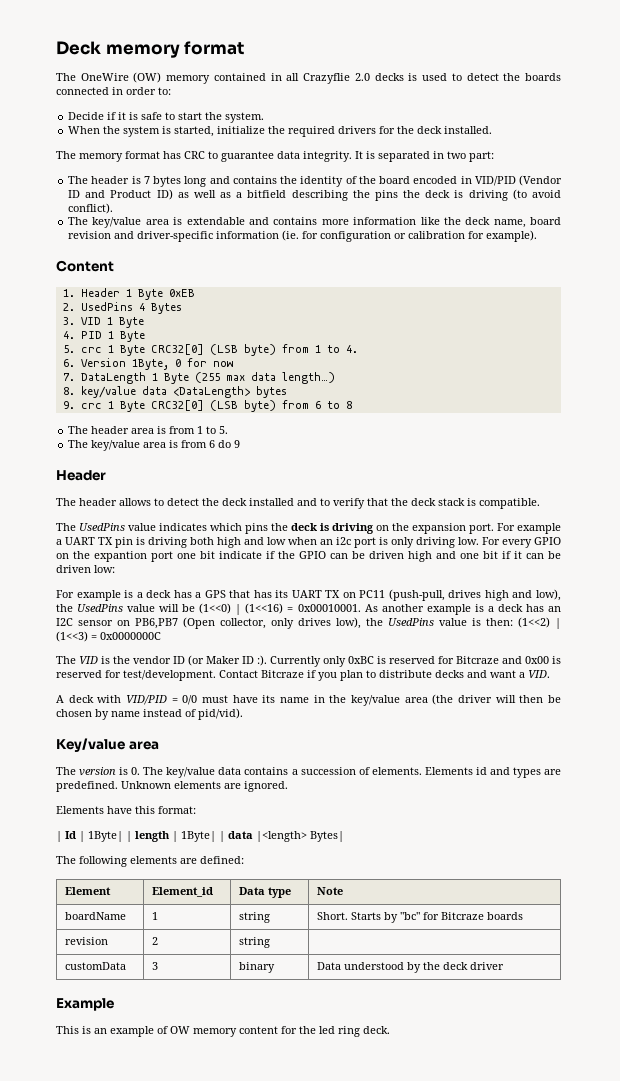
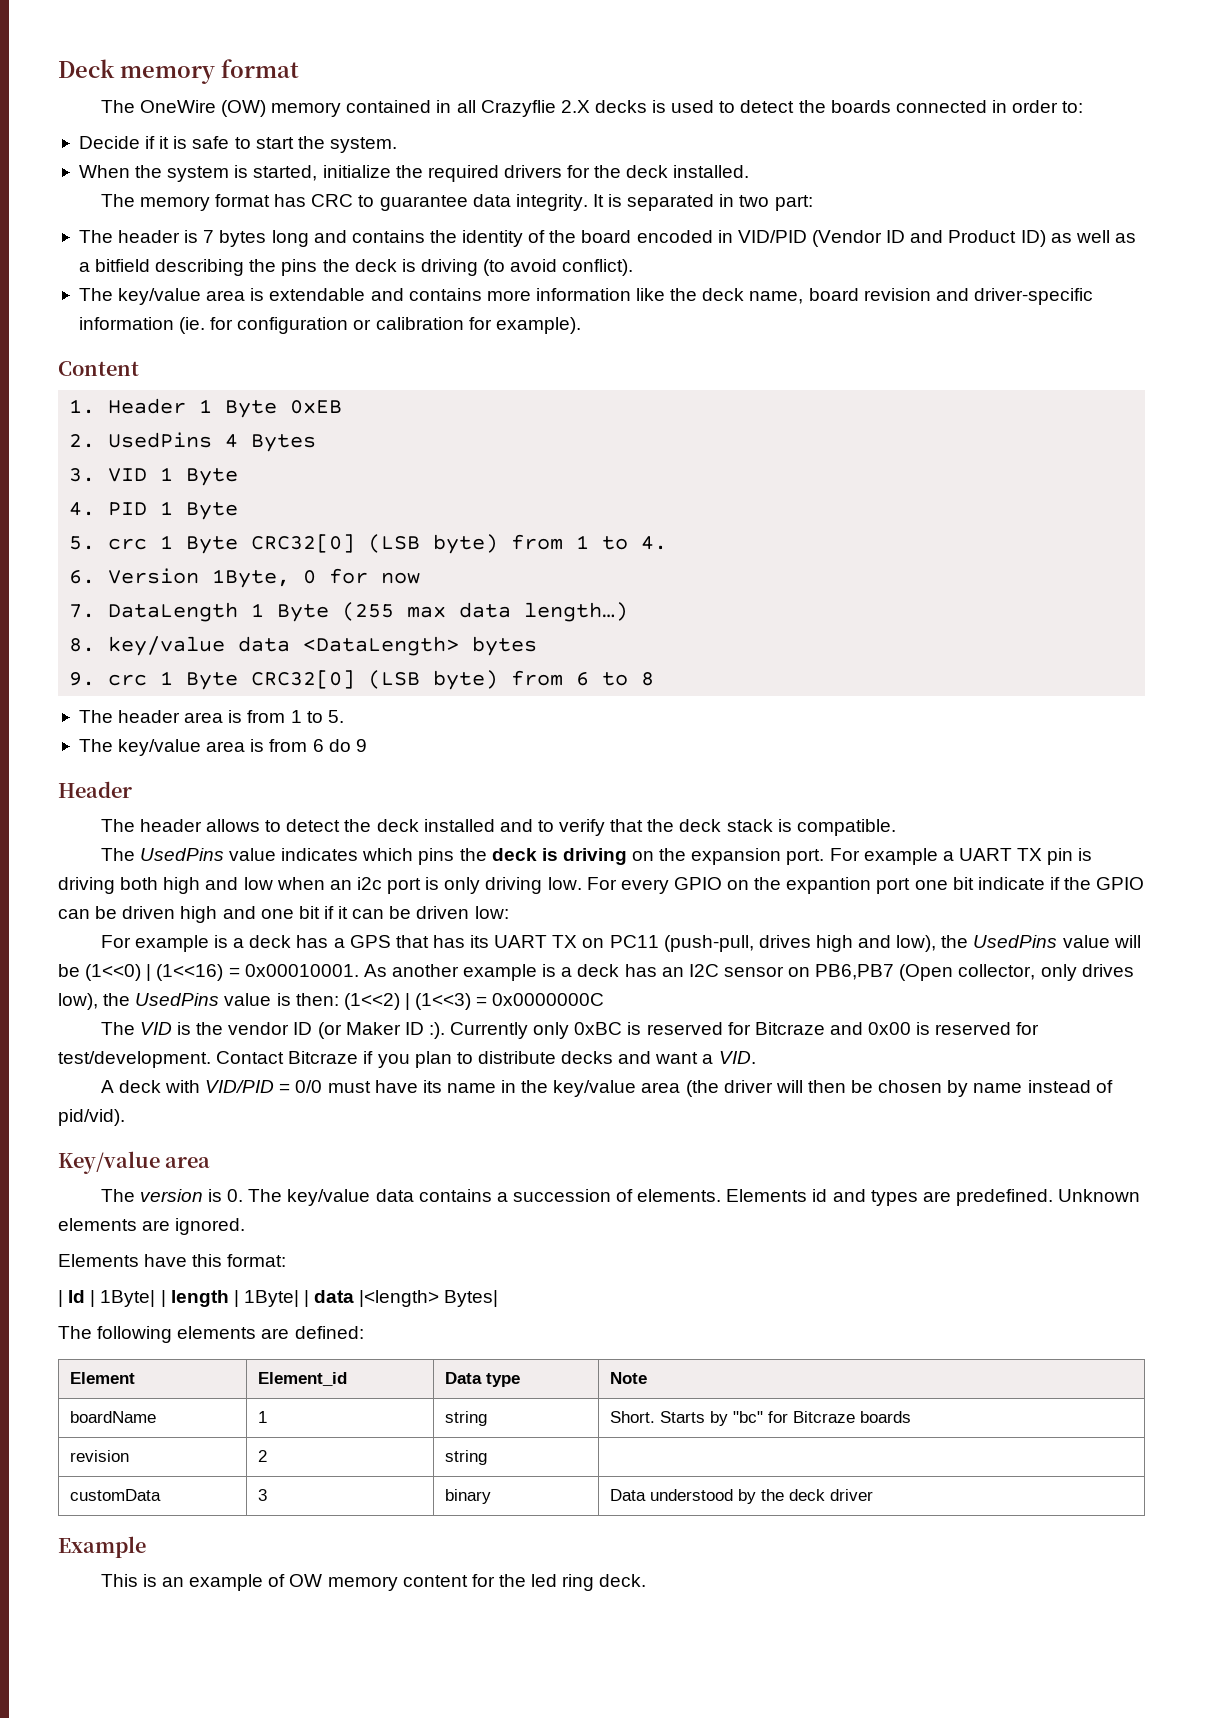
- The OneWire (OW) memory contained in all Crazyflie 2.0 decks is used to detect the boards connected in order to:
+ The OneWire (OW) memory contained in all Crazyflie 2.X decks is used to detect the boards connected in order to:

